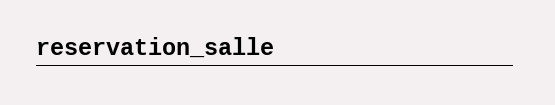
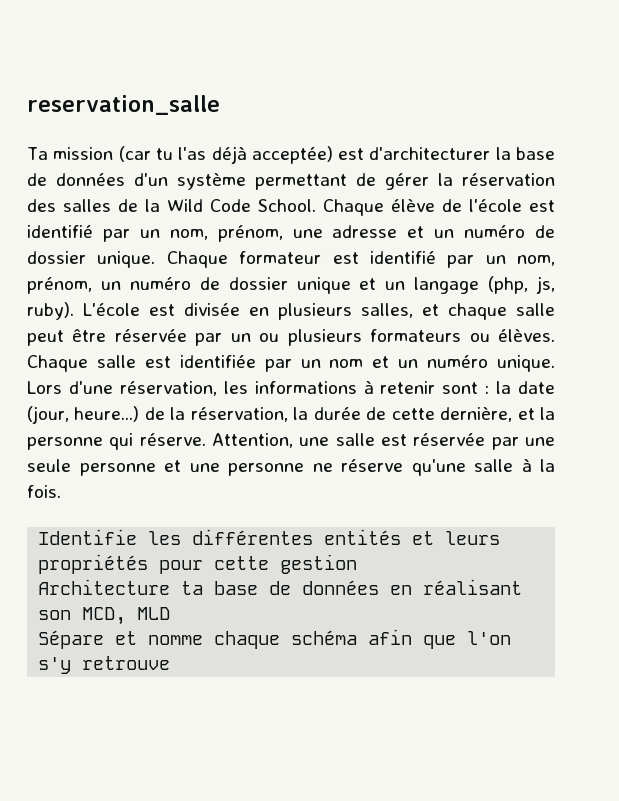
+ Ta mission (car tu l'as déjà acceptée) est d'architecturer la base de données d'un système permettant de gérer la réservation des salles de la Wild Code School. Chaque élève de l'école est identifié par un nom, prénom, une adresse et un numéro de dossier unique. Chaque formateur est identifié par un nom, prénom, un numéro de dossier unique et un langage (php, js, ruby). L'école est divisée en plusieurs salles, et chaque salle peut être réservée par un ou plusieurs formateurs ou élèves. Chaque salle est identifiée par un nom et un numéro unique. Lors d'une réservation, les informations à retenir sont : la date (jour, heure...) de la réservation, la durée de cette dernière, et la personne qui réserve. Attention, une salle est réservée par une seule personne et une personne ne réserve qu'une salle à la fois.
+ Identifie les différentes entités et leurs propriétés pour cette gestion
+ Architecture ta base de données en réalisant son MCD, MLD
+ Sépare et nomme chaque schéma afin que l'on s'y retrouve

